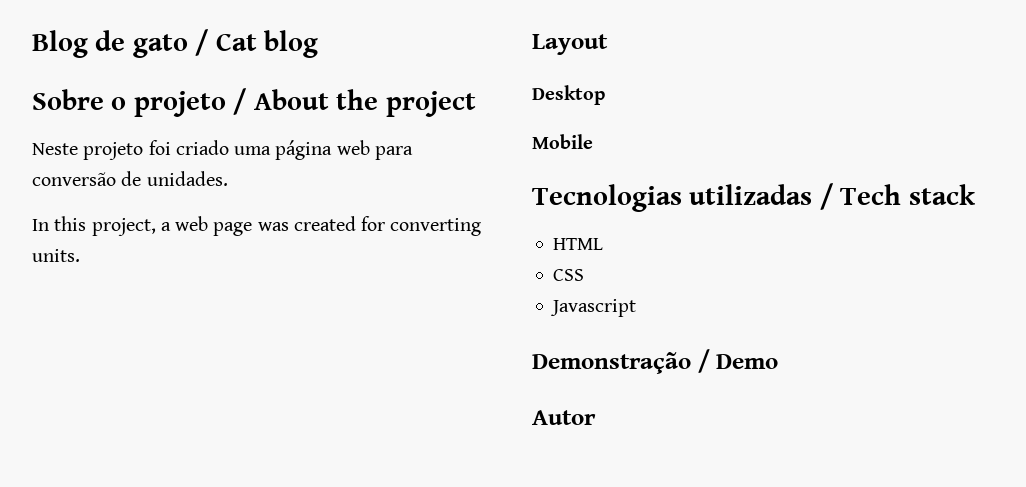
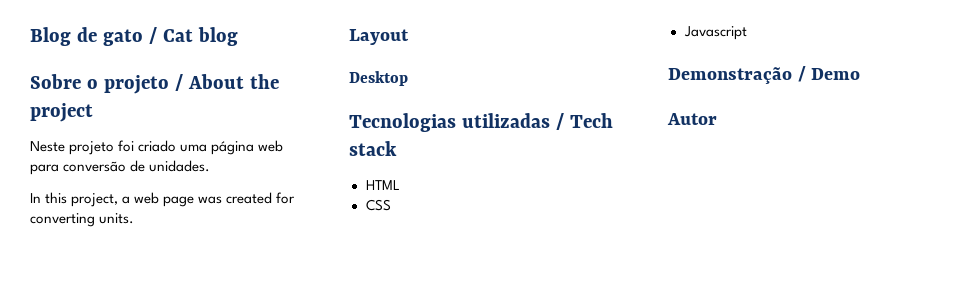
- Mobile

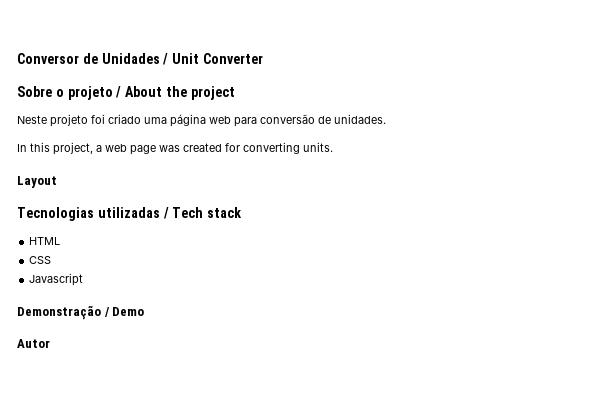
- Blog de gato / Cat blog
+ Conversor de Unidades / Unit Converter
- Desktop

